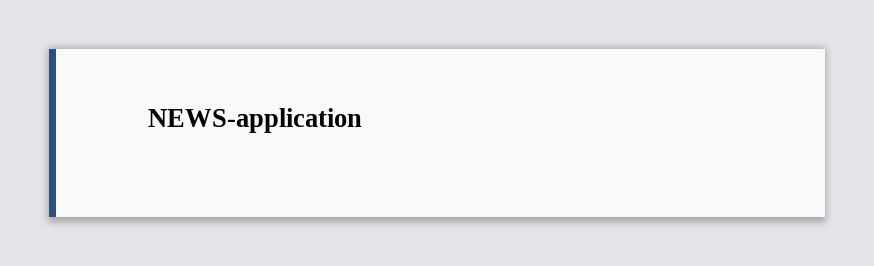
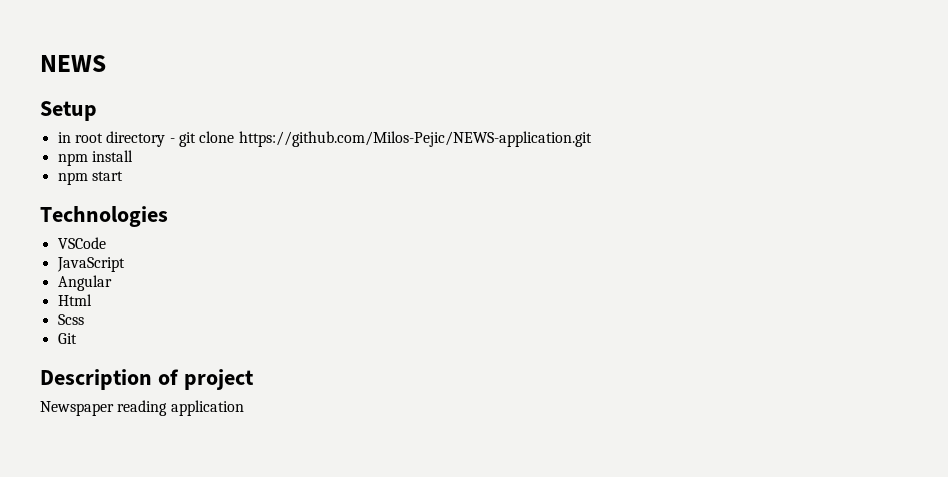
- NEWS-application
+ NEWS
+ Setup
+ in root directory - git clone https://github.com/Milos-Pejic/NEWS-application.git
+ npm install
+ npm start
+ Technologies
+ VSCode
+ JavaScript
+ Angular
+ Html
+ Scss
+ Git
+ Description of project
+ Newspaper reading application

